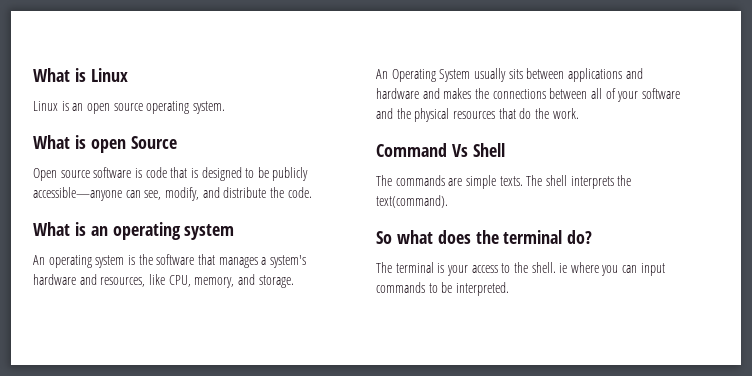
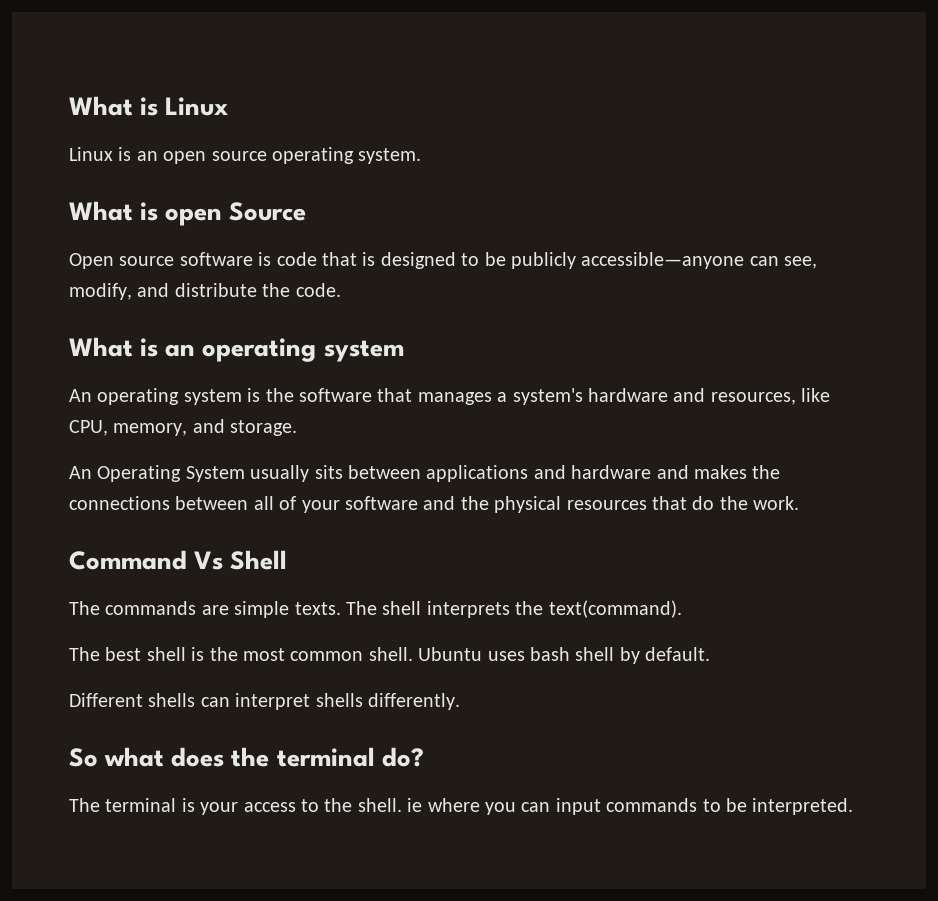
+ The best shell is the most common shell. Ubuntu uses bash shell by default.
+ Different shells can interpret shells differently.

